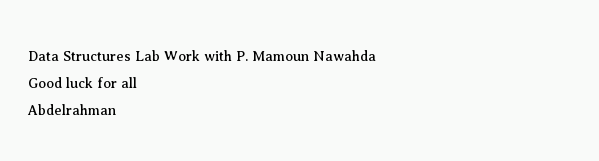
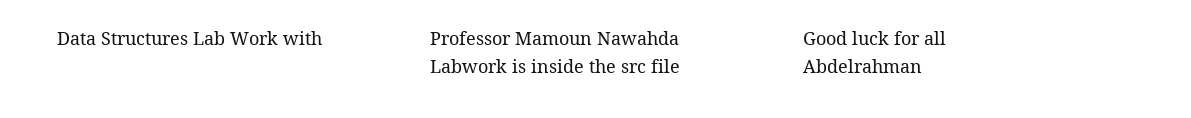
- Data Structures Lab Work with P. Mamoun Nawahda
+ Data Structures Lab Work with Professor Mamoun Nawahda
+ Labwork is inside the src file

